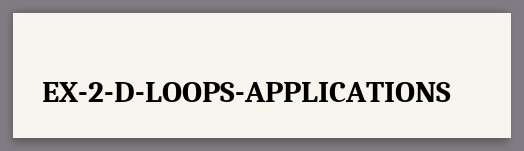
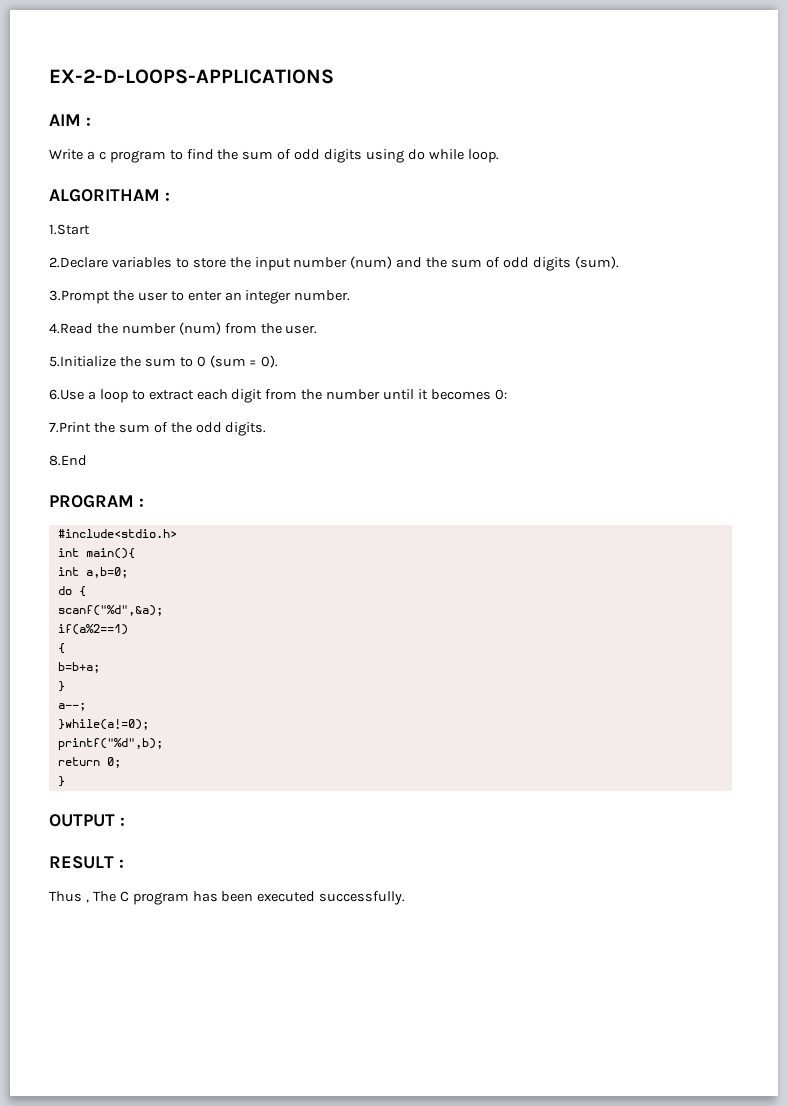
+ AIM :
+ Write a c program to find the sum of odd digits using do while loop.
+ ALGORITHAM :
+ 1.Start
+ 2.Declare variables to store the input number (num) and the sum of odd digits (sum).
+ 3.Prompt the user to enter an integer number.
+ 4.Read the number (num) from the user.
+ 5.Initialize the sum to 0 (sum = 0).
+ 6.Use a loop to extract each digit from the number until it becomes 0:
+ 7.Print the sum of the odd digits.
+ 8.End
+ PROGRAM :
+ #include<stdio.h>
+ int main(){
+ int a,b=0;
+ do {
+ scanf("%d",&a);
+ if(a%2==1)
+ {
+ b=b+a;
+ }
+ a--;
+ }while(a!=0);
+ printf("%d",b);
+ return 0;
+ }
+ OUTPUT :
+ RESULT :
+ Thus , The C program has been executed successfully.

